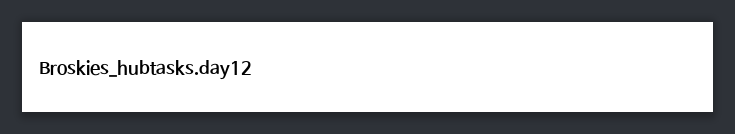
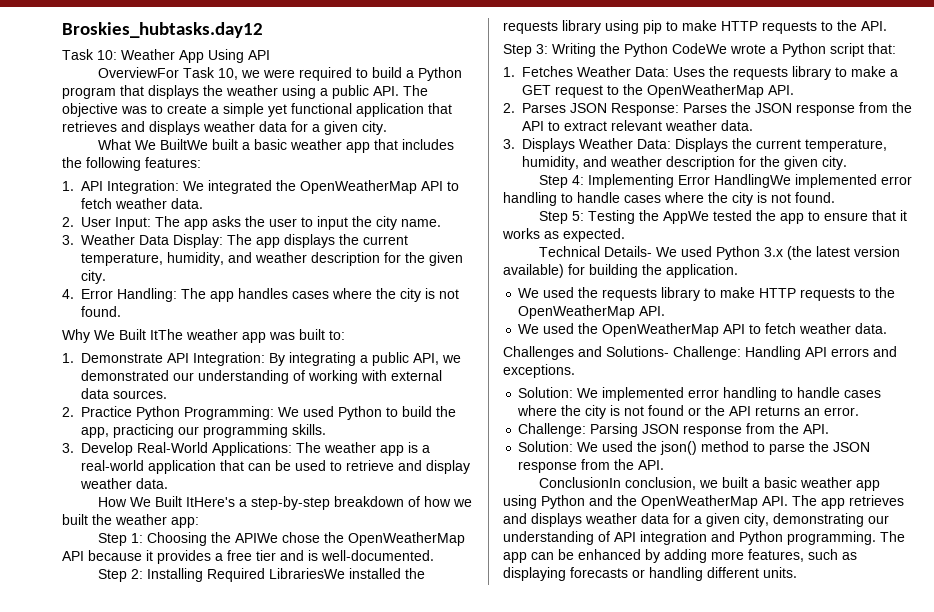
+ Task 10: Weather App Using API
+ OverviewFor Task 10, we were required to build a Python program that displays the weather using a public API. The objective was to create a simple yet functional application that retrieves and displays weather data for a given city.
+ What We BuiltWe built a basic weather app that includes the following features:
+ 1. API Integration: We integrated the OpenWeatherMap API to fetch weather data.
+ 2. User Input: The app asks the user to input the city name.
+ 3. Weather Data Display: The app displays the current temperature, humidity, and weather description for the given city.
+ 4. Error Handling: The app handles cases where the city is not found.
+ Why We Built ItThe weather app was built to:
+ 1. Demonstrate API Integration: By integrating a public API, we demonstrated our understanding of working with external data sources.
+ 2. Practice Python Programming: We used Python to build the app, practicing our programming skills.
+ 3. Develop Real-World Applications: The weather app is a real-world application that can be used to retrieve and display weather data.
+ How We Built ItHere's a step-by-step breakdown of how we built the weather app:
+ Step 1: Choosing the APIWe chose the OpenWeatherMap API because it provides a free tier and is well-documented.
+ Step 2: Installing Required LibrariesWe installed the requests library using pip to make HTTP requests to the API.
+ Step 3: Writing the Python CodeWe wrote a Python script that:
+ 1. Fetches Weather Data: Uses the requests library to make a GET request to the OpenWeatherMap API.
+ 2. Parses JSON Response: Parses the JSON response from the API to extract relevant weather data.
+ 3. Displays Weather Data: Displays the current temperature, humidity, and weather description for the given city.
+ Step 4: Implementing Error HandlingWe implemented error handling to handle cases where the city is not found.
+ Step 5: Testing the AppWe tested the app to ensure that it works as expected.
+ Technical Details- We used Python 3.x (the latest version available) for building the application.
+ We used the requests library to make HTTP requests to the OpenWeatherMap API.
+ We used the OpenWeatherMap API to fetch weather data.
+ Challenges and Solutions- Challenge: Handling API errors and exceptions.
+ Solution: We implemented error handling to handle cases where the city is not found or the API returns an error.
+ Challenge: Parsing JSON response from the API.
+ Solution: We used the json() method to parse the JSON response from the API.
+ ConclusionIn conclusion, we built a basic weather app using Python and the OpenWeatherMap API. The app retrieves and displays weather data for a given city, demonstrating our understanding of API integration and Python programming. The app can be enhanced by adding more features, such as displaying forecasts or handling different units.

